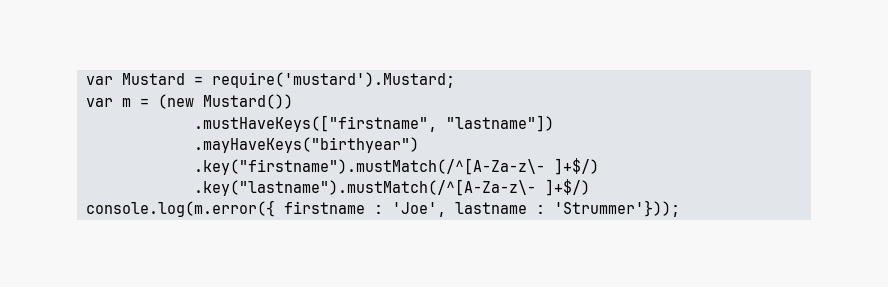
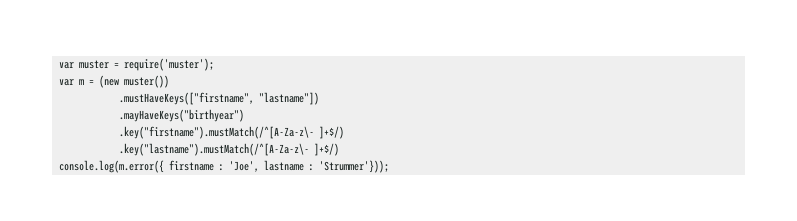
- var Mustard = require('mustard').Mustard;
+ var muster = require('muster');
- var m = (new Mustard())
+ var m = (new muster())

